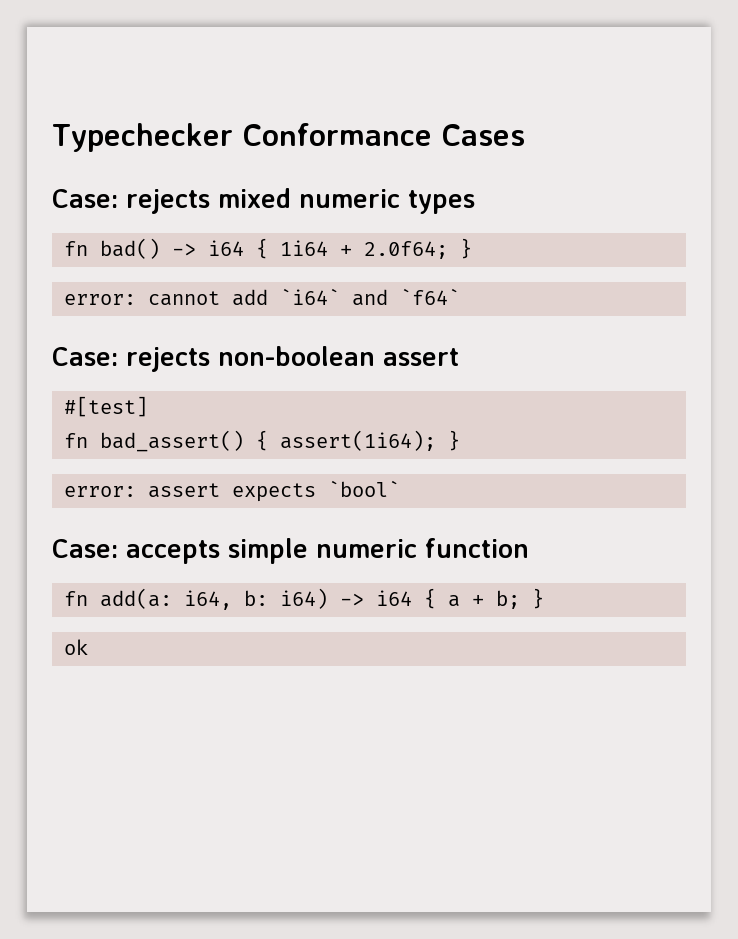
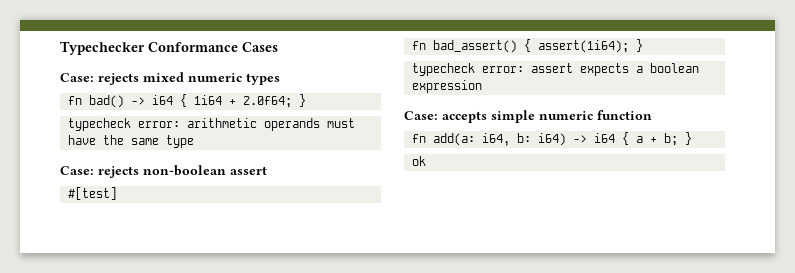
- error: cannot add `i64` and `f64`
+ typecheck error: arithmetic operands must have the same type
- error: assert expects `bool`
+ typecheck error: assert expects a boolean expression

